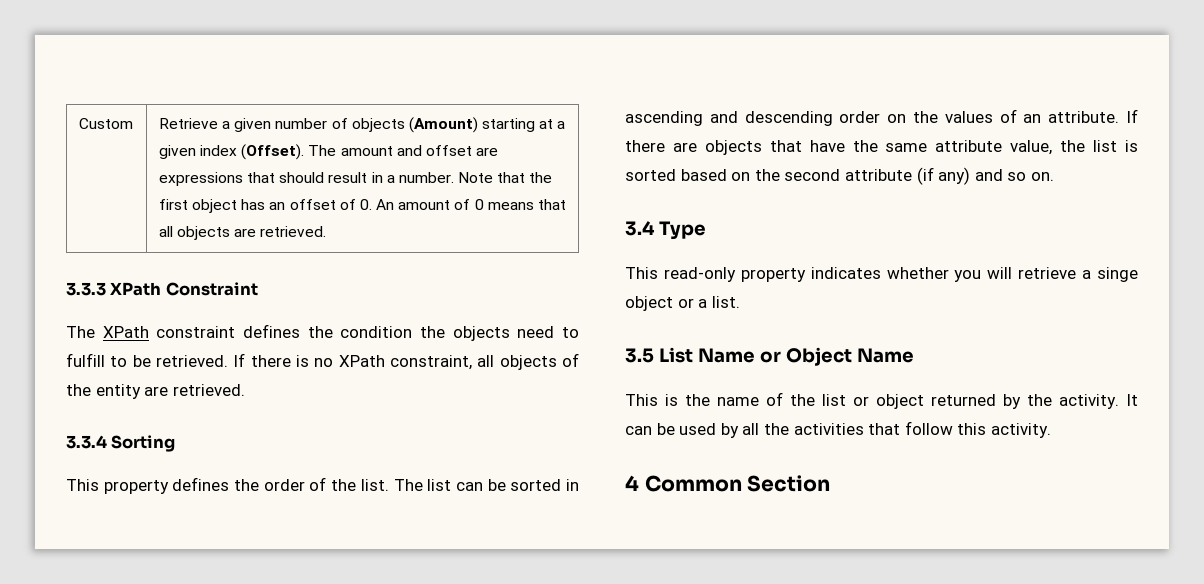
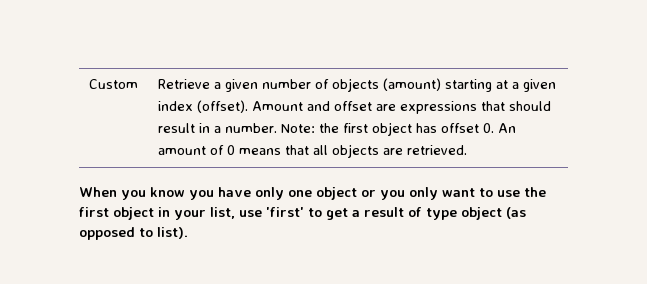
- Retrieve a given number of objects (Amount) starting at a given index (Offset). The amount and offset are expressions that should result in a number.
+ Retrieve a given number of objects (amount) starting at a given index (offset). Amount and offset are expressions that should result in a number.
- Note that the first object has an offset of 0. An amount of 0 means that all objects are retrieved.
+ Note: the first object has offset 0. An amount of 0 means that all objects are retrieved.
- 3.3.3 XPath Constraint
- The XPath constraint defines the condition the objects need to fulfill to be retrieved. If there is no XPath constraint, all objects of the entity are retrieved.
- 3.3.4 Sorting
- This property defines the order of the list. The list can be sorted in ascending and descending order on the values of an attribute. If there are objects that have the same attribute value, the list is sorted based on the second attribute (if any) and so on.
- 3.4 Type
- This read-only property indicates whether you will retrieve a singe object or a list.
- 3.5 List Name or Object Name
- This is the name of the list or object returned by the activity. It can be used by all the activities that follow this activity.
- 4 Common Section
+ When you know you have only one object or you only want to use the first object in your list, use 'first' to get a result of type object (as opposed to list).

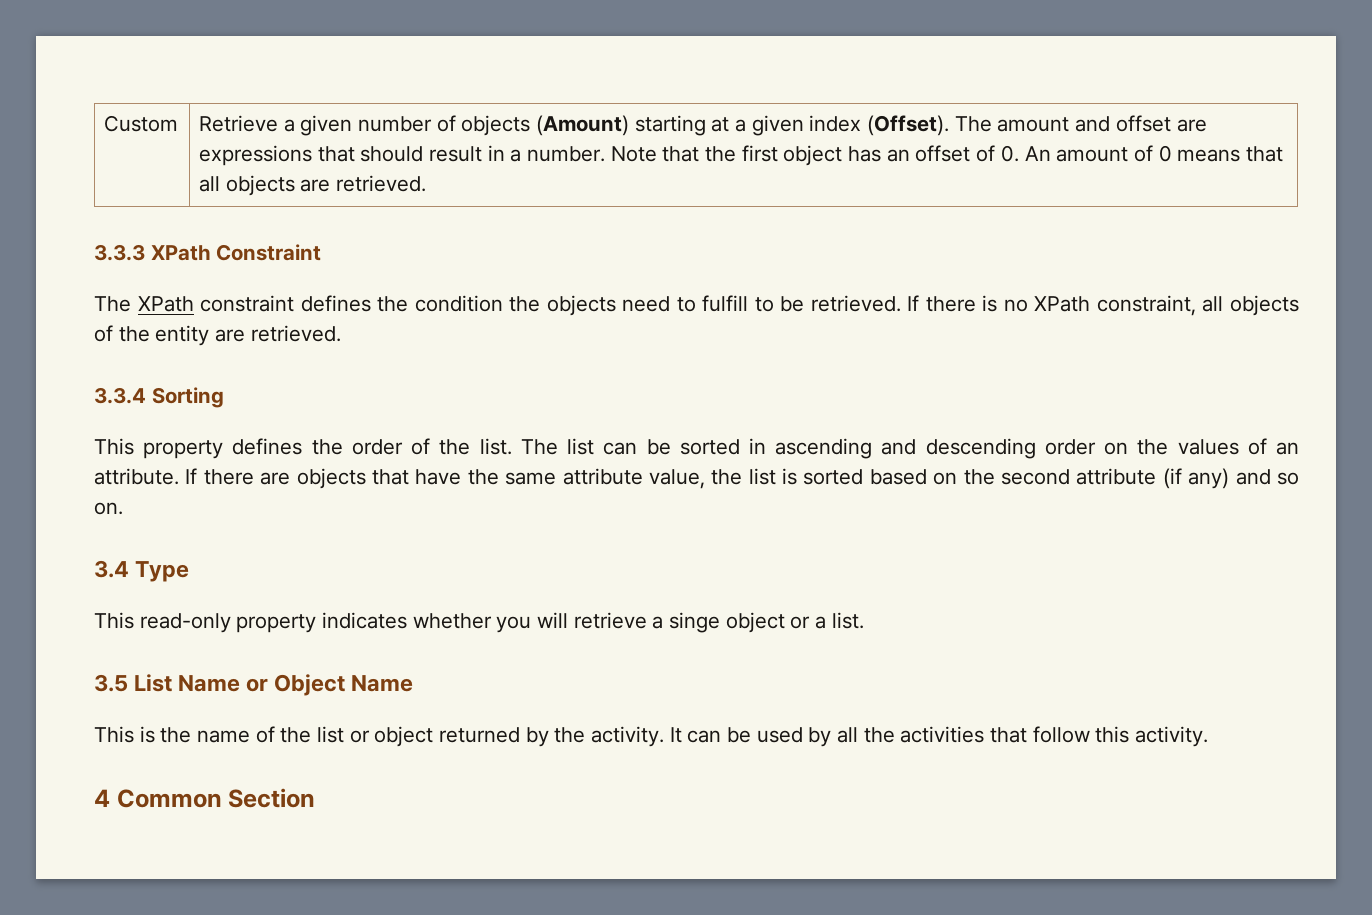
- Retrieve a given number of objects (amount) starting at a given index (offset). Amount and offset are expressions that should result in a number.
+ Retrieve a given number of objects (Amount) starting at a given index (Offset). The amount and offset are expressions that should result in a number.
- Note: the first object has offset 0. An amount of 0 means that all objects are retrieved.
+ Note that the first object has an offset of 0. An amount of 0 means that all objects are retrieved.
- When you know you have only one object or you only want to use the first object in your list, use 'first' to get a result of type object (as opposed to list).
+ 3.3.3 XPath Constraint
+ The XPath constraint defines the condition the objects need to fulfill to be retrieved. If there is no XPath constraint, all objects of the entity are retrieved.
+ 3.3.4 Sorting
+ This property defines the order of the list. The list can be sorted in ascending and descending order on the values of an attribute. If there are objects that have the same attribute value, the list is sorted based on the second attribute (if any) and so on.
+ 3.4 Type
+ This read-only property indicates whether you will retrieve a singe object or a list.
+ 3.5 List Name or Object Name
+ This is the name of the list or object returned by the activity. It can be used by all the activities that follow this activity.
+ 4 Common Section

